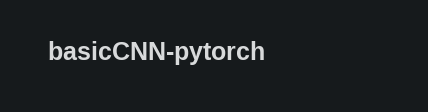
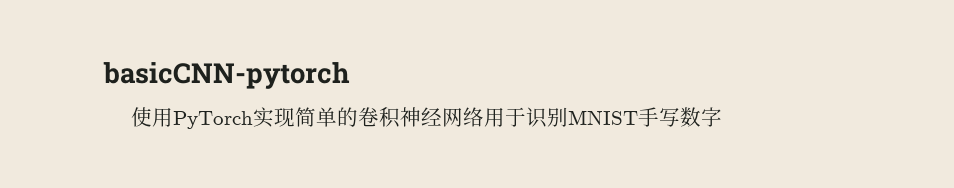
+ 使用PyTorch实现简单的卷积神经网络用于识别MNIST手写数字

